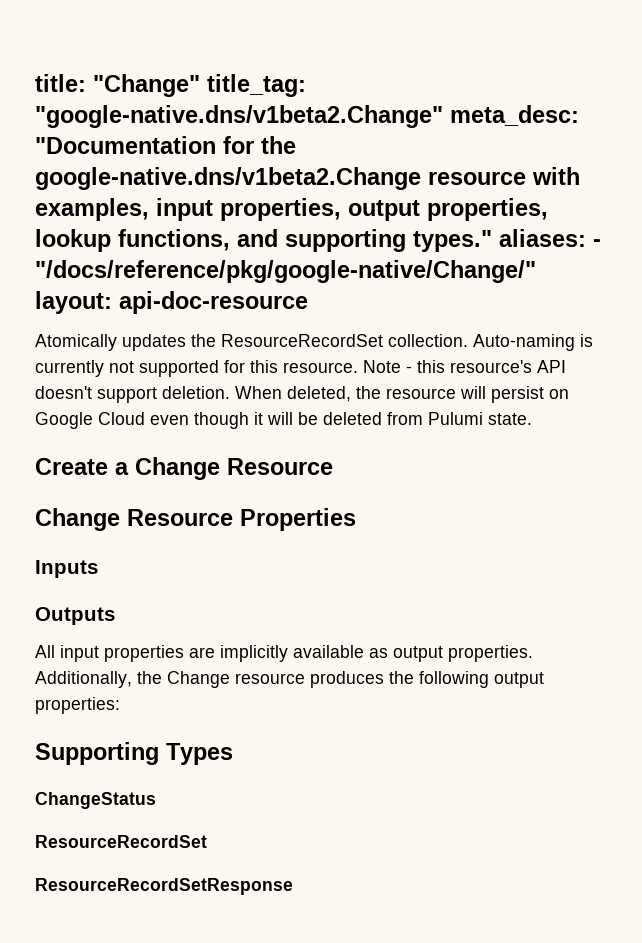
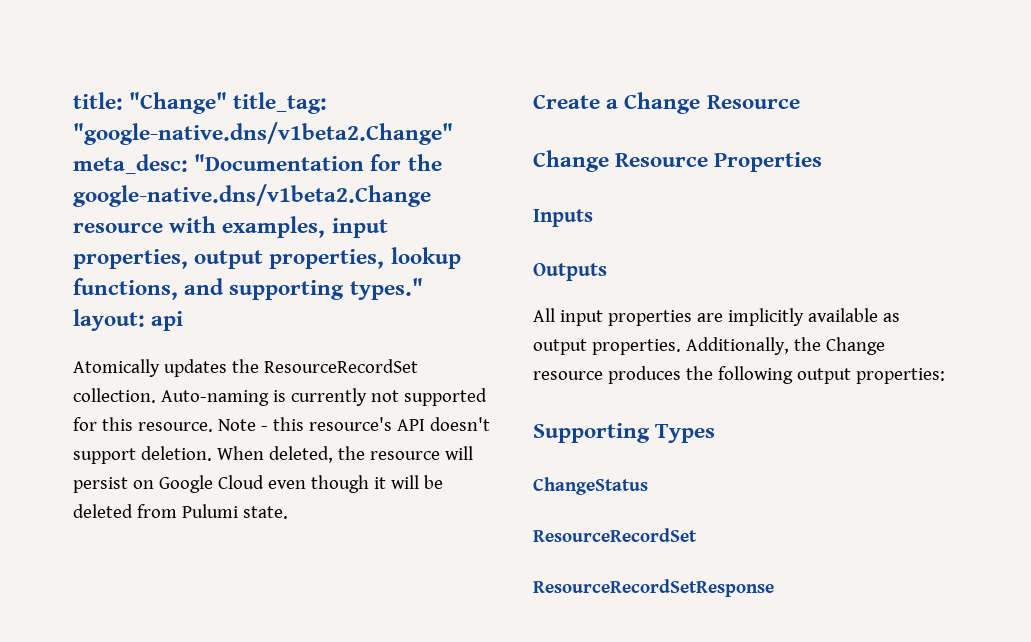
- title: "Change" title_tag: "google-native.dns/v1beta2.Change" meta_desc: "Documentation for the google-native.dns/v1beta2.Change resource with examples, input properties, output properties, lookup functions, and supporting types." aliases: - "/docs/reference/pkg/google-native/Change/" layout: api-doc-resource
+ title: "Change" title_tag: "google-native.dns/v1beta2.Change" meta_desc: "Documentation for the google-native.dns/v1beta2.Change resource with examples, input properties, output properties, lookup functions, and supporting types." layout: api

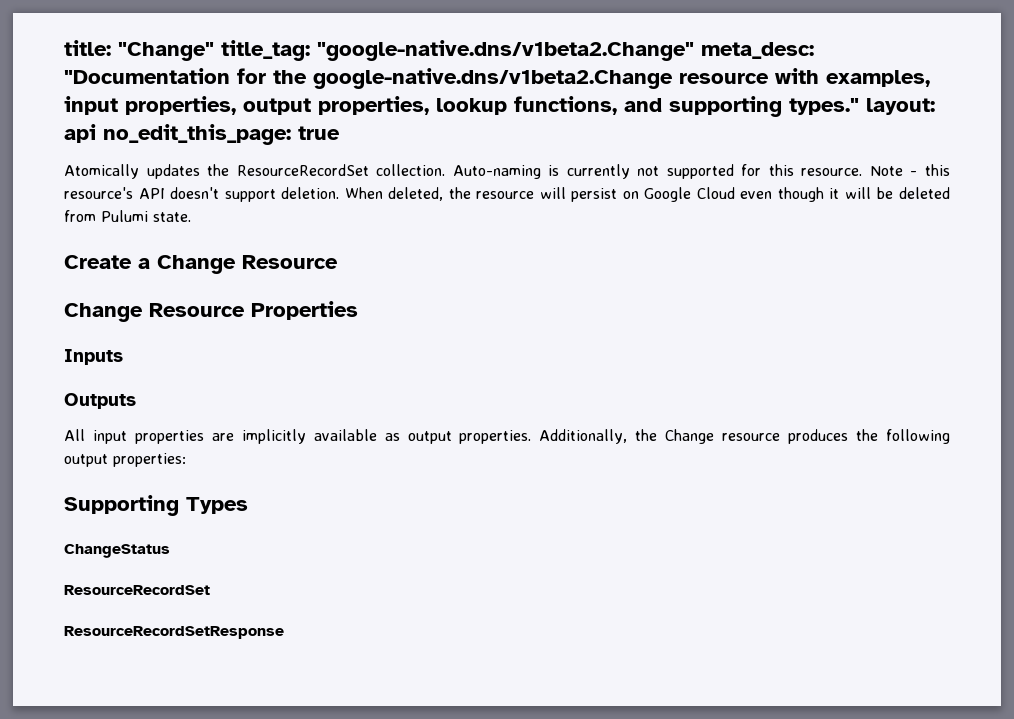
- title: "Change" title_tag: "google-native.dns/v1beta2.Change" meta_desc: "Documentation for the google-native.dns/v1beta2.Change resource with examples, input properties, output properties, lookup functions, and supporting types." layout: api
+ title: "Change" title_tag: "google-native.dns/v1beta2.Change" meta_desc: "Documentation for the google-native.dns/v1beta2.Change resource with examples, input properties, output properties, lookup functions, and supporting types." layout: api no_edit_this_page: true

